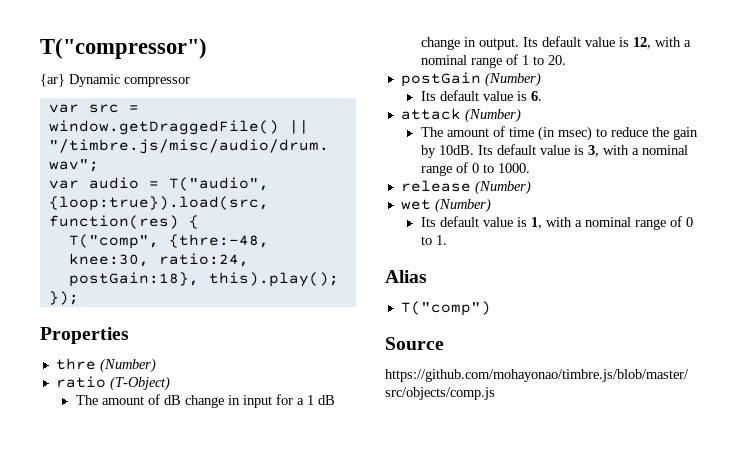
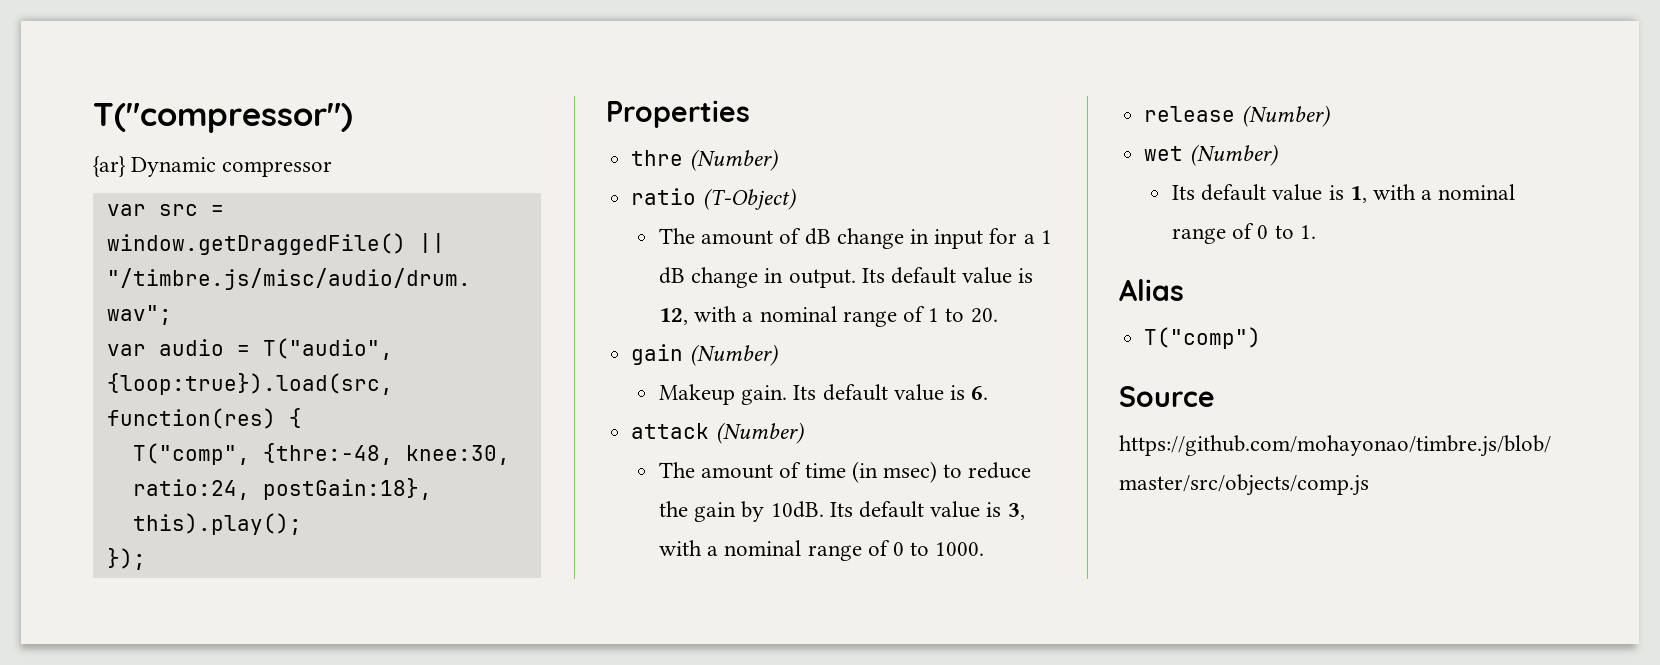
- postGain (Number)
- Its default value is 6.
+ gain (Number)
+ Makeup gain. Its default value is 6.

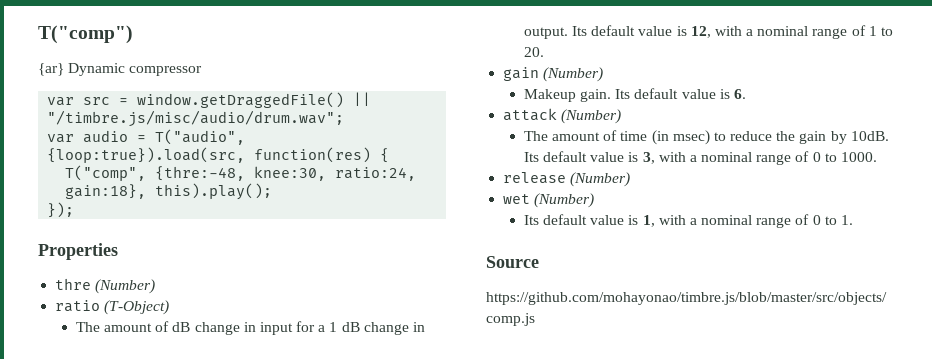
- T("compressor")
+ T("comp")
- T("comp", {thre:-48, knee:30, ratio:24, postGain:18}, this).play();
+ T("comp", {thre:-48, knee:30, ratio:24, gain:18}, this).play();
- Alias
- T("comp")

